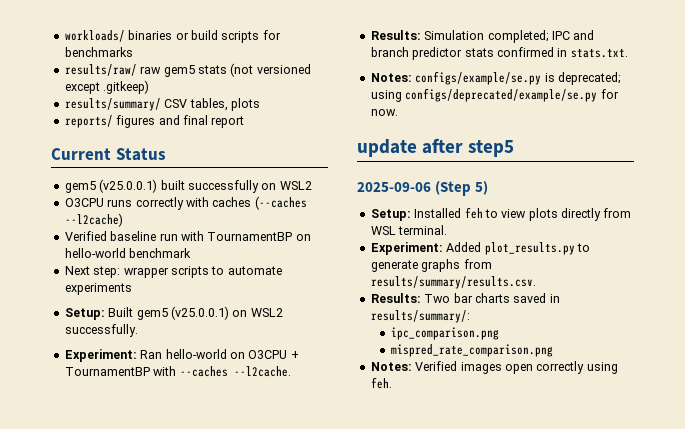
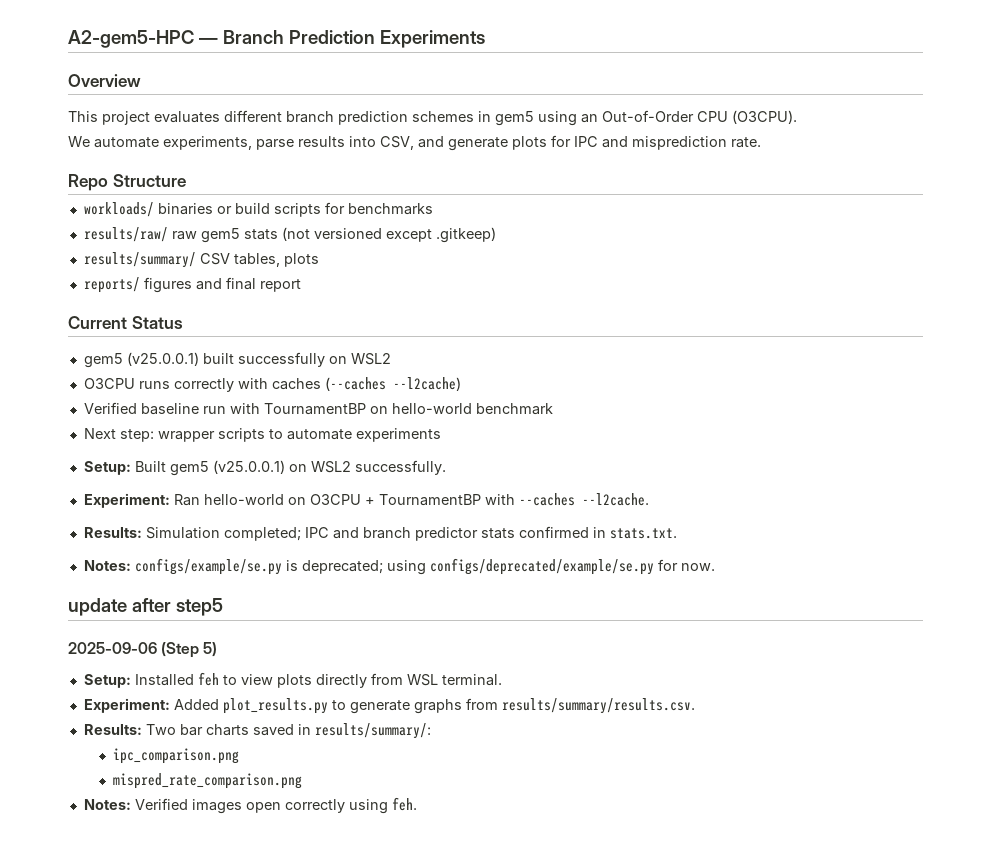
+ A2-gem5-HPC — Branch Prediction Experiments
+ Overview
+ This project evaluates different branch prediction schemes in gem5 using an Out-of-Order CPU (O3CPU).
+ We automate experiments, parse results into CSV, and generate plots for IPC and misprediction rate.
+ Repo Structure

